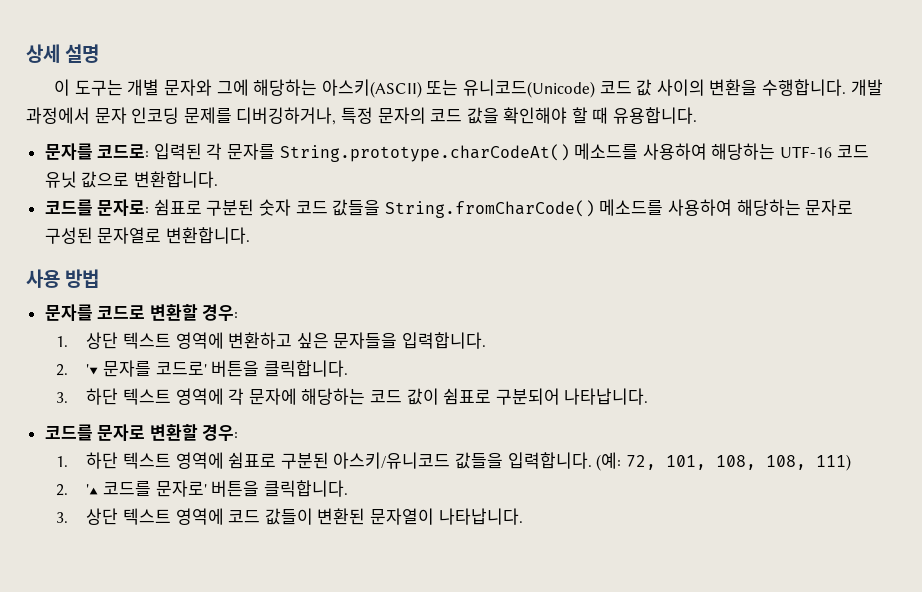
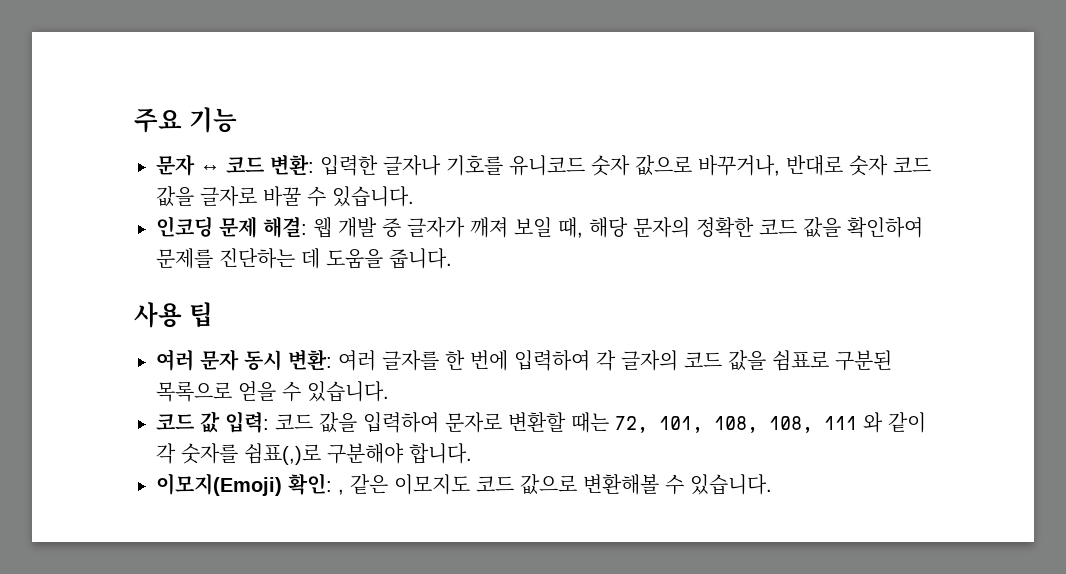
- 상세 설명
- 이 도구는 개별 문자와 그에 해당하는 아스키(ASCII) 또는 유니코드(Unicode) 코드 값 사이의 변환을 수행합니다. 개발 과정에서 문자 인코딩 문제를 디버깅하거나, 특정 문자의 코드 값을 확인해야 할 때 유용합니다.
- 문자를 코드로: 입력된 각 문자를 String.prototype.charCodeAt() 메소드를 사용하여 해당하는 UTF-16 코드 유닛 값으로 변환합니다.
- 코드를 문자로: 쉼표로 구분된 숫자 코드 값들을 String.fromCharCode() 메소드를 사용하여 해당하는 문자로 구성된 문자열로 변환합니다.
- 사용 방법
- 문자를 코드로 변환할 경우:
- 1. 상단 텍스트 영역에 변환하고 싶은 문자들을 입력합니다.
- 2. '▼ 문자를 코드로' 버튼을 클릭합니다.
- 3. 하단 텍스트 영역에 각 문자에 해당하는 코드 값이 쉼표로 구분되어 나타납니다.
- 코드를 문자로 변환할 경우:
- 1. 하단 텍스트 영역에 쉼표로 구분된 아스키/유니코드 값들을 입력합니다. (예: 72, 101, 108, 108, 111)
- 2. '▲ 코드를 문자로' 버튼을 클릭합니다.
- 3. 상단 텍스트 영역에 코드 값들이 변환된 문자열이 나타납니다.
+ 주요 기능
+ 문자 ↔ 코드 변환: 입력한 글자나 기호를 유니코드 숫자 값으로 바꾸거나, 반대로 숫자 코드 값을 글자로 바꿀 수 있습니다.
+ 인코딩 문제 해결: 웹 개발 중 글자가 깨져 보일 때, 해당 문자의 정확한 코드 값을 확인하여 문제를 진단하는 데 도움을 줍니다.
+ 사용 팁
+ 여러 문자 동시 변환: 여러 글자를 한 번에 입력하여 각 글자의 코드 값을 쉼표로 구분된 목록으로 얻을 수 있습니다.
+ 코드 값 입력: 코드 값을 입력하여 문자로 변환할 때는 72, 101, 108, 108, 111 와 같이 각 숫자를 쉼표(,)로 구분해야 합니다.
+ 이모지(Emoji) 확인: , 같은 이모지도 코드 값으로 변환해볼 수 있습니다.

